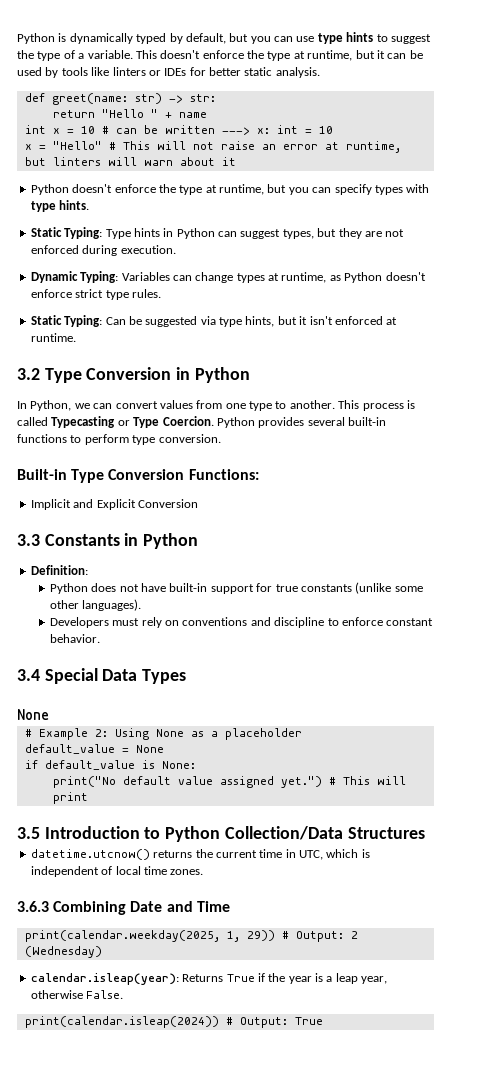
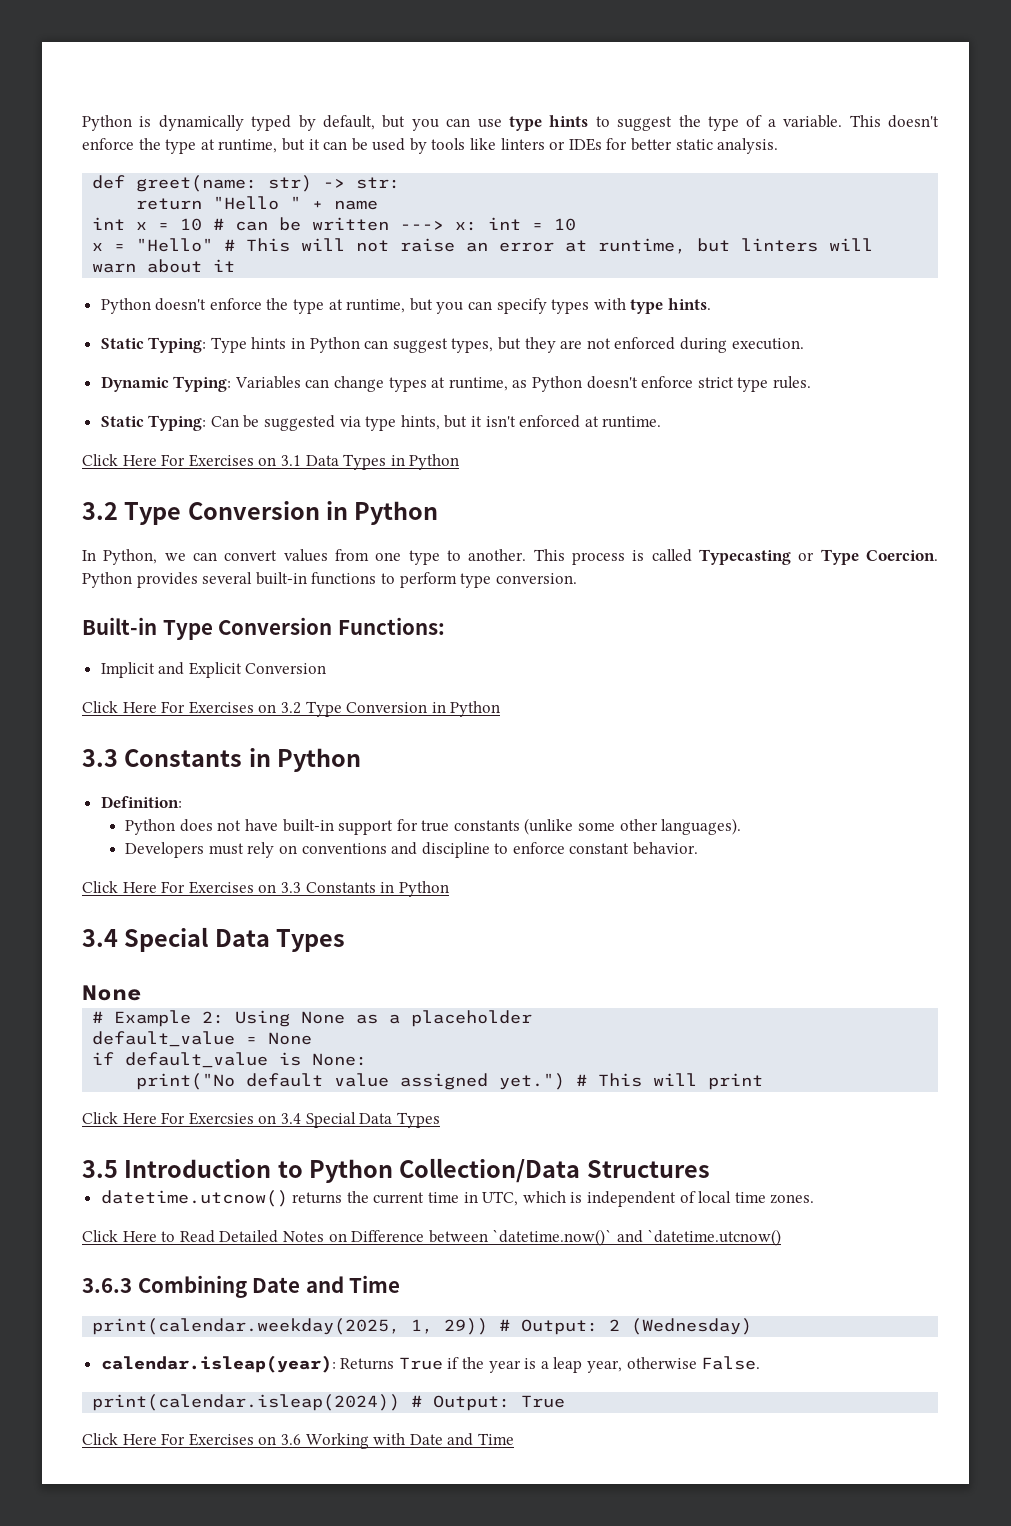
+ Click Here For Exercises on 3.1 Data Types in Python
+ Click Here For Exercises on 3.2 Type Conversion in Python
+ Click Here For Exercises on 3.3 Constants in Python
+ Click Here For Exercsies on 3.4 Special Data Types
+ Click Here to Read Detailed Notes on Difference between `datetime.now()` and `datetime.utcnow()
+ Click Here For Exercises on 3.6 Working with Date and Time

